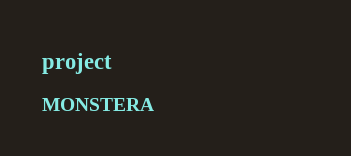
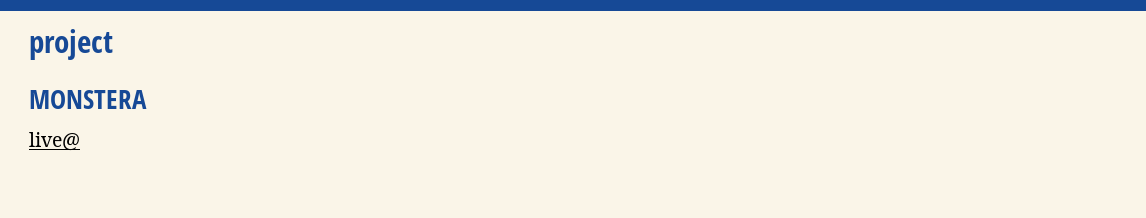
+ live@

